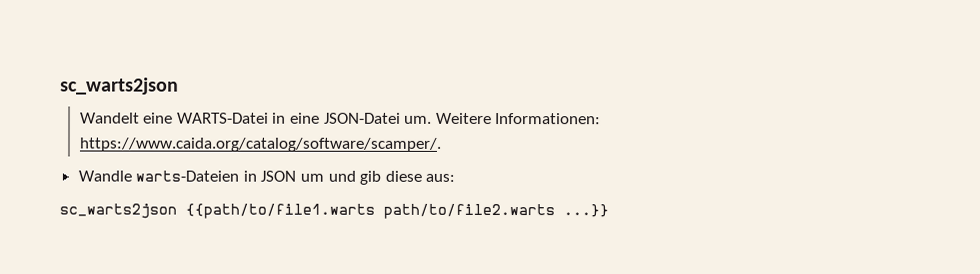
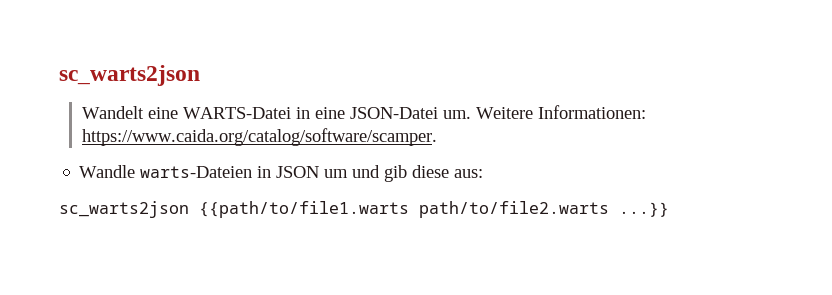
- Weitere Informationen: https://www.caida.org/catalog/software/scamper/.
+ Weitere Informationen: https://www.caida.org/catalog/software/scamper.

